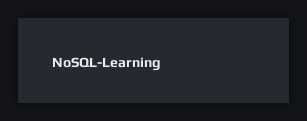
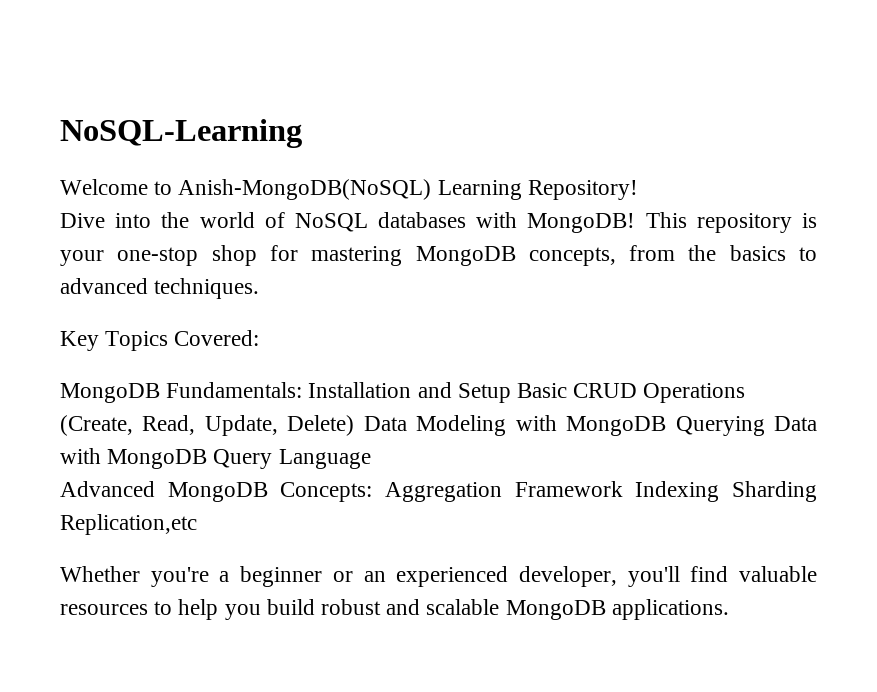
+ Welcome to Anish-MongoDB(NoSQL) Learning Repository!
+ Dive into the world of NoSQL databases with MongoDB! This repository is your one-stop shop for mastering MongoDB concepts, from the basics to advanced techniques.
+ Key Topics Covered:
+ MongoDB Fundamentals: Installation and Setup Basic CRUD Operations (Create, Read, Update, Delete) Data Modeling with MongoDB Querying Data with MongoDB Query Language
+ Advanced MongoDB Concepts: Aggregation Framework Indexing Sharding Replication,etc
+ Whether you're a beginner or an experienced developer, you'll find valuable resources to help you build robust and scalable MongoDB applications.

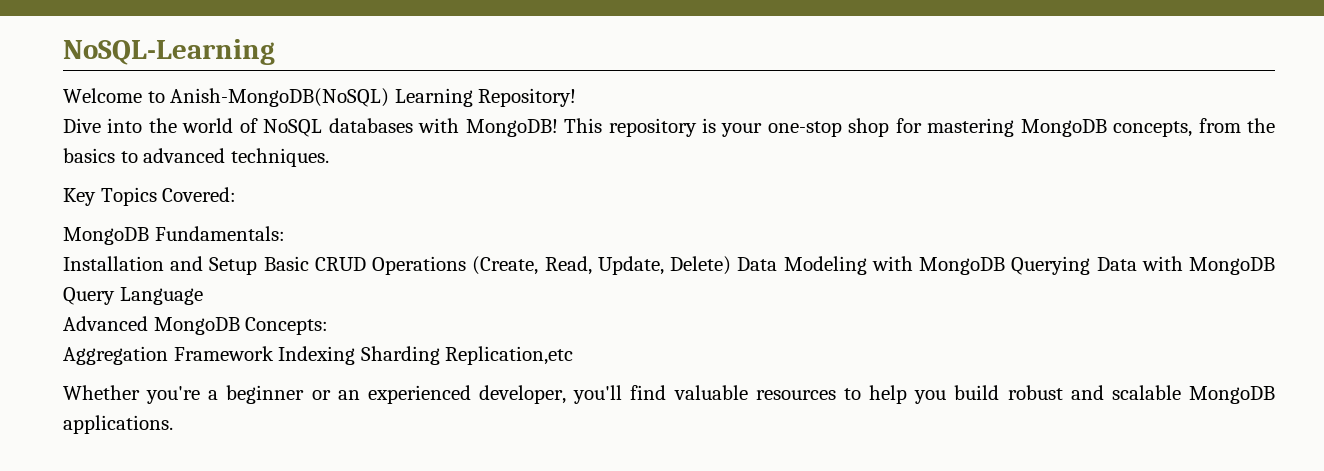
- MongoDB Fundamentals: Installation and Setup Basic CRUD Operations (Create, Read, Update, Delete) Data Modeling with MongoDB Querying Data with MongoDB Query Language
+ MongoDB Fundamentals:
+ Installation and Setup Basic CRUD Operations (Create, Read, Update, Delete) Data Modeling with MongoDB Querying Data with MongoDB Query Language
- Advanced MongoDB Concepts: Aggregation Framework Indexing Sharding Replication,etc
+ Advanced MongoDB Concepts:
+ Aggregation Framework Indexing Sharding Replication,etc

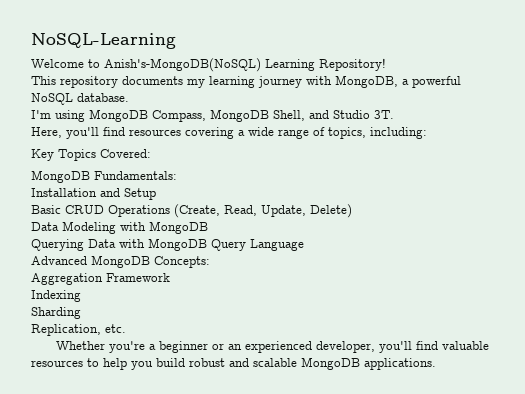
- Welcome to Anish-MongoDB(NoSQL) Learning Repository!
+ Welcome to Anish's-MongoDB(NoSQL) Learning Repository!
- Dive into the world of NoSQL databases with MongoDB! This repository is your one-stop shop for mastering MongoDB concepts, from the basics to advanced techniques.
+ This repository documents my learning journey with MongoDB, a powerful NoSQL database.
+ I'm using MongoDB Compass, MongoDB Shell, and Studio 3T.
+ Here, you'll find resources covering a wide range of topics, including:
- Installation and Setup Basic CRUD Operations (Create, Read, Update, Delete) Data Modeling with MongoDB Querying Data with MongoDB Query Language
+ Installation and Setup
+ Basic CRUD Operations (Create, Read, Update, Delete)
+ Data Modeling with MongoDB
+ Querying Data with MongoDB Query Language
- Aggregation Framework Indexing Sharding Replication,etc
+ Aggregation Framework
+ Indexing
+ Sharding
+ Replication, etc.

